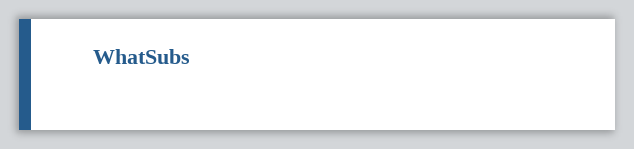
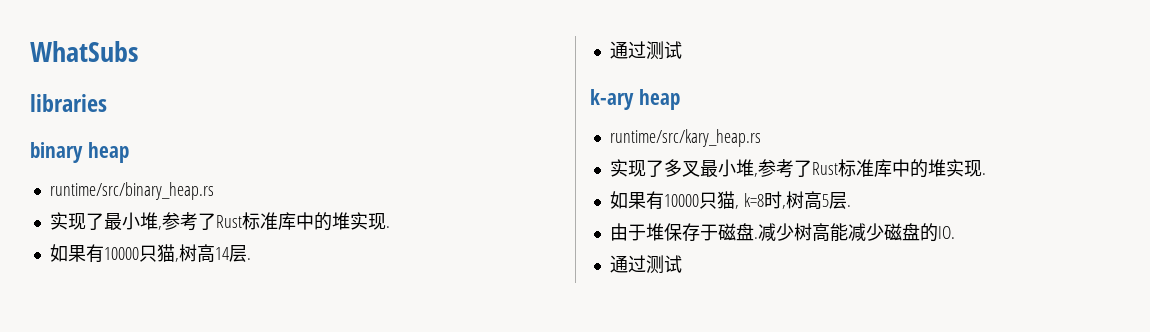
+ libraries
+ binary heap
+ runtime/src/binary_heap.rs
+ 实现了最小堆,参考了Rust标准库中的堆实现.
+ 如果有10000只猫,树高14层.
+ 通过测试
+ k-ary heap
+ runtime/src/kary_heap.rs
+ 实现了多叉最小堆,参考了Rust标准库中的堆实现.
+ 如果有10000只猫, k=8时,树高5层.
+ 由于堆保存于磁盘.减少树高能减少磁盘的IO.
+ 通过测试

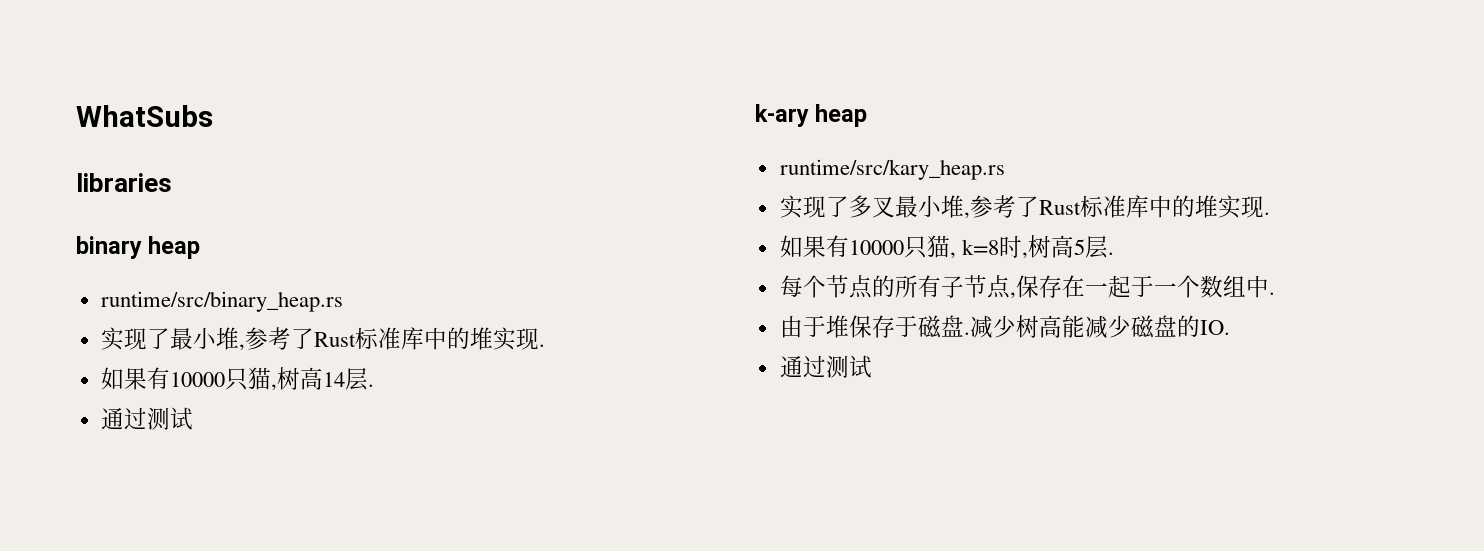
+ 每个节点的所有子节点,保存在一起于一个数组中.

